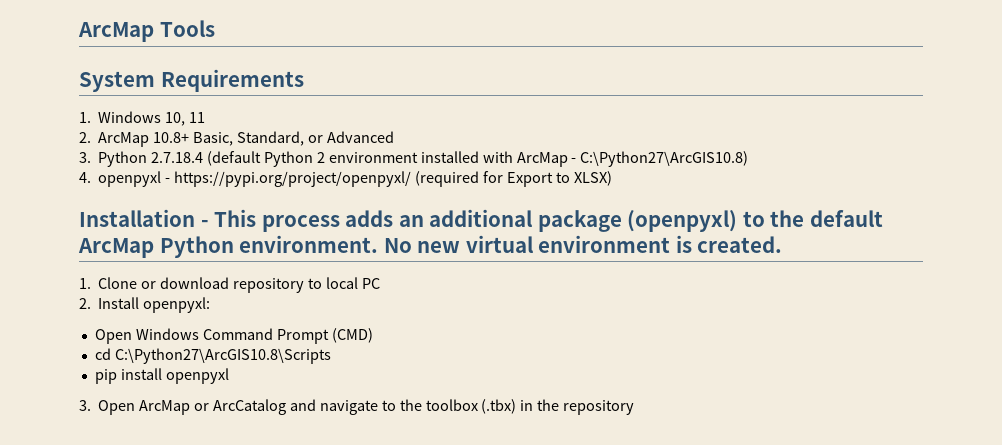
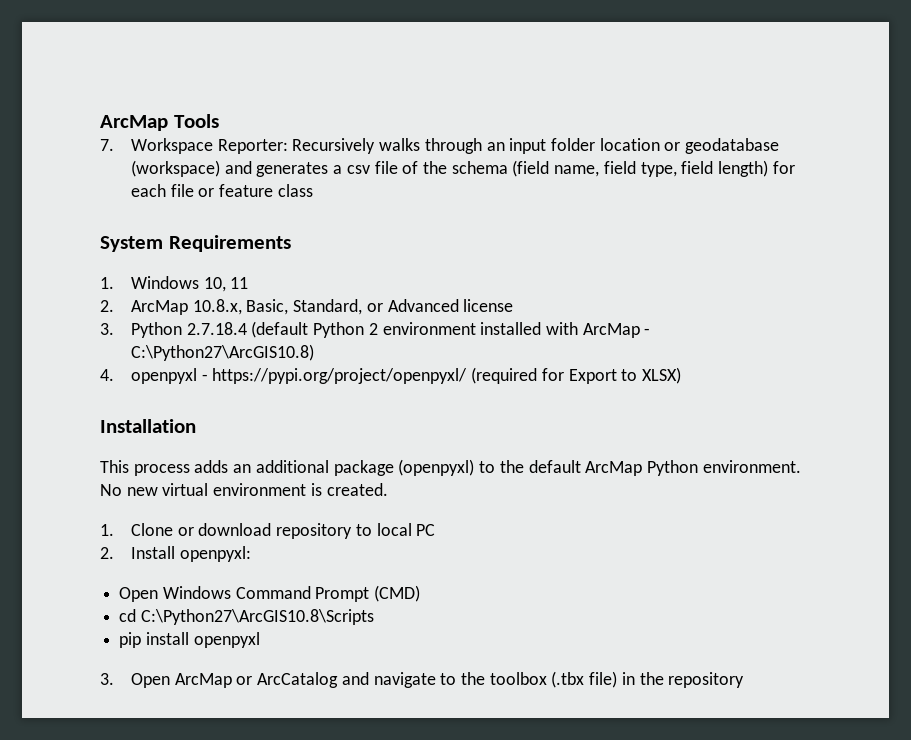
+ 7. Workspace Reporter: Recursively walks through an input folder location or geodatabase (workspace) and generates a csv file of the schema (field name, field type, field length) for each file or feature class
- 2. ArcMap 10.8+ Basic, Standard, or Advanced
+ 2. ArcMap 10.8.x, Basic, Standard, or Advanced license
- Installation - This process adds an additional package (openpyxl) to the default ArcMap Python environment.
+ Installation
+ This process adds an additional package (openpyxl) to the default ArcMap Python environment.
- 3. Open ArcMap or ArcCatalog and navigate to the toolbox (.tbx) in the repository
+ 3. Open ArcMap or ArcCatalog and navigate to the toolbox (.tbx file) in the repository

